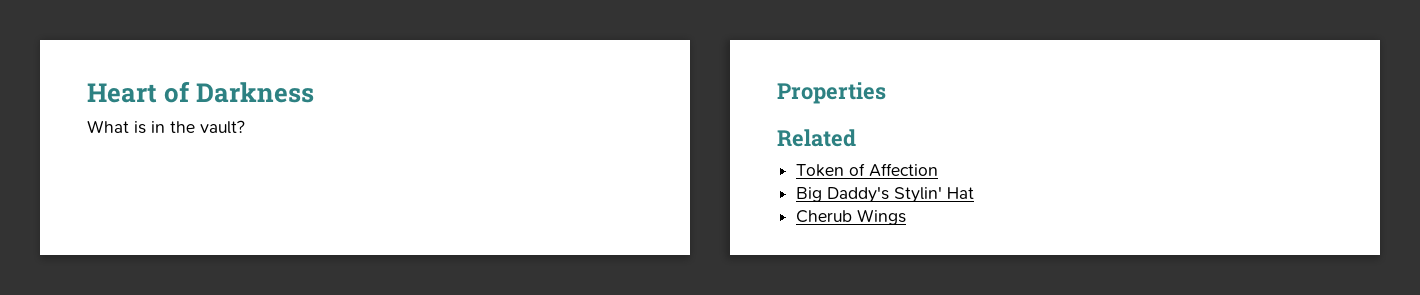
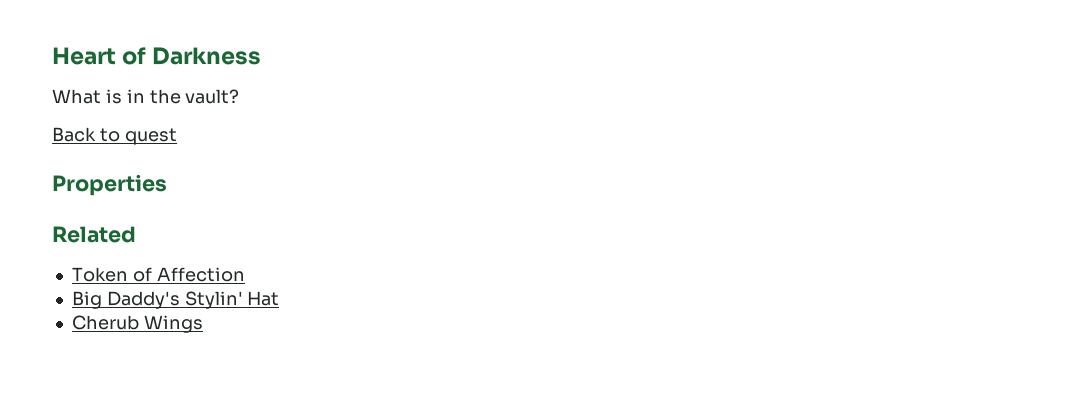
+ Back to quest

